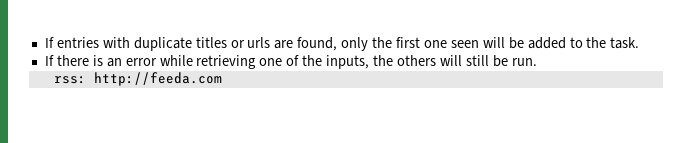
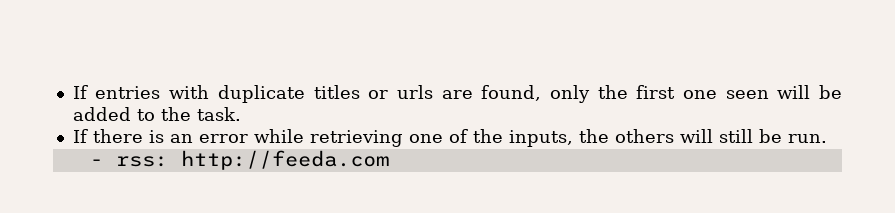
- rss: http://feeda.com
+ - rss: http://feeda.com

